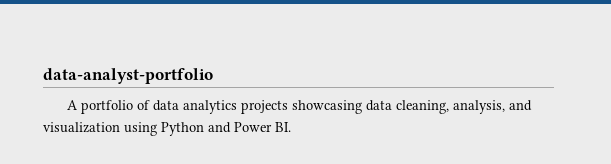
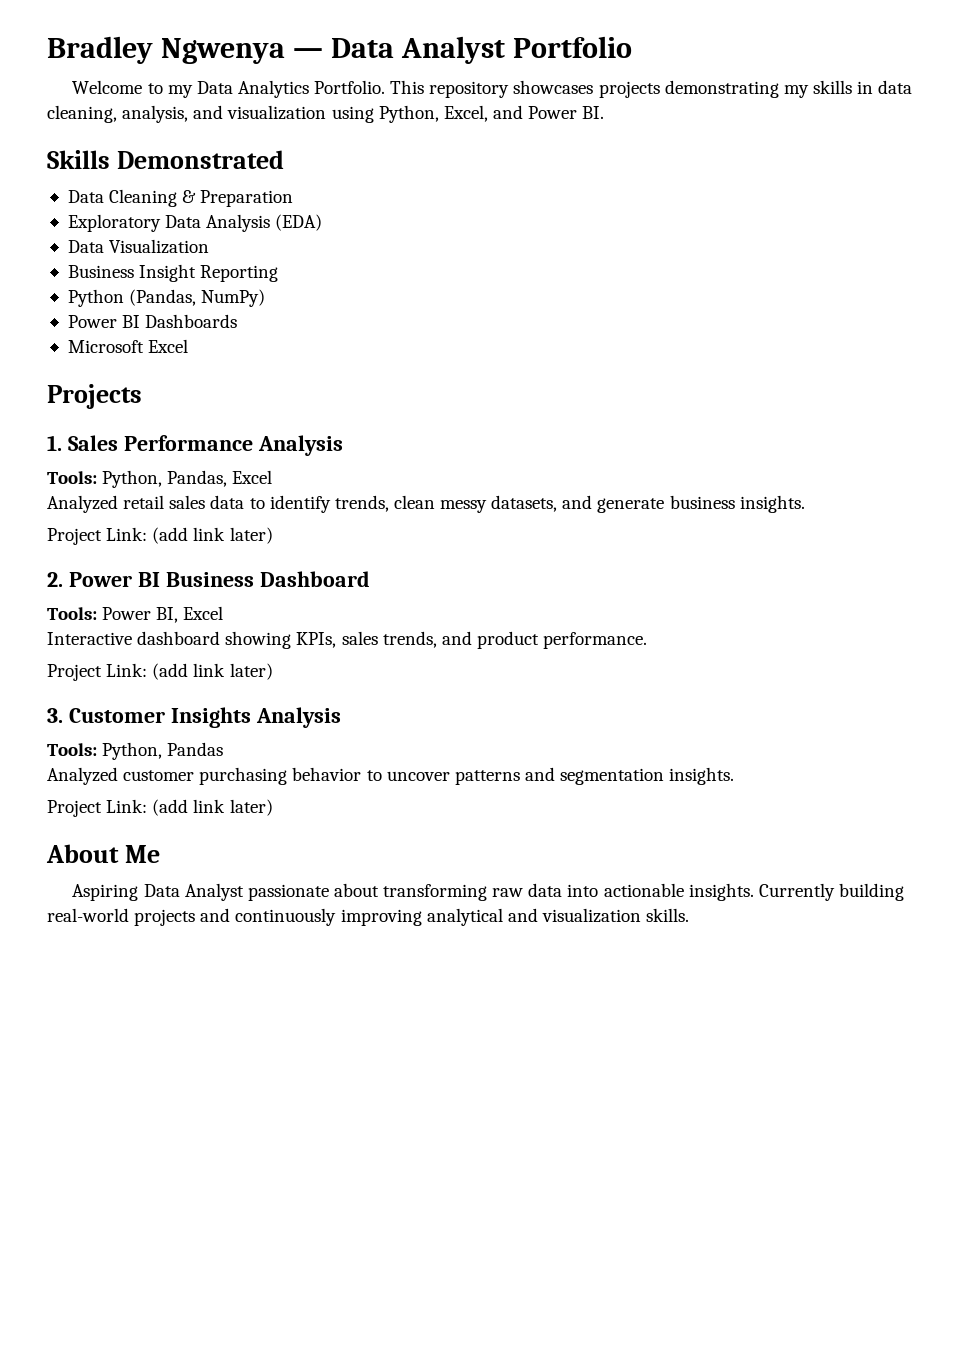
- data-analyst-portfolio
- A portfolio of data analytics projects showcasing data cleaning, analysis, and visualization using Python and Power BI.
+ Bradley Ngwenya — Data Analyst Portfolio
+ Welcome to my Data Analytics Portfolio. This repository showcases projects demonstrating my skills in data cleaning, analysis, and visualization using Python, Excel, and Power BI.
+ Skills Demonstrated
+ Data Cleaning & Preparation
+ Exploratory Data Analysis (EDA)
+ Data Visualization
+ Business Insight Reporting
+ Python (Pandas, NumPy)
+ Power BI Dashboards
+ Microsoft Excel
+ Projects
+ 1. Sales Performance Analysis
+ Tools: Python, Pandas, Excel
+ Analyzed retail sales data to identify trends, clean messy datasets, and generate business insights.
+ Project Link: (add link later)
+ 2. Power BI Business Dashboard
+ Tools: Power BI, Excel
+ Interactive dashboard showing KPIs, sales trends, and product performance.
+ Project Link: (add link later)
+ 3. Customer Insights Analysis
+ Tools: Python, Pandas
+ Analyzed customer purchasing behavior to uncover patterns and segmentation insights.
+ Project Link: (add link later)
+ About Me
+ Aspiring Data Analyst passionate about transforming raw data into actionable insights. Currently building real-world projects and continuously improving analytical and visualization skills.

